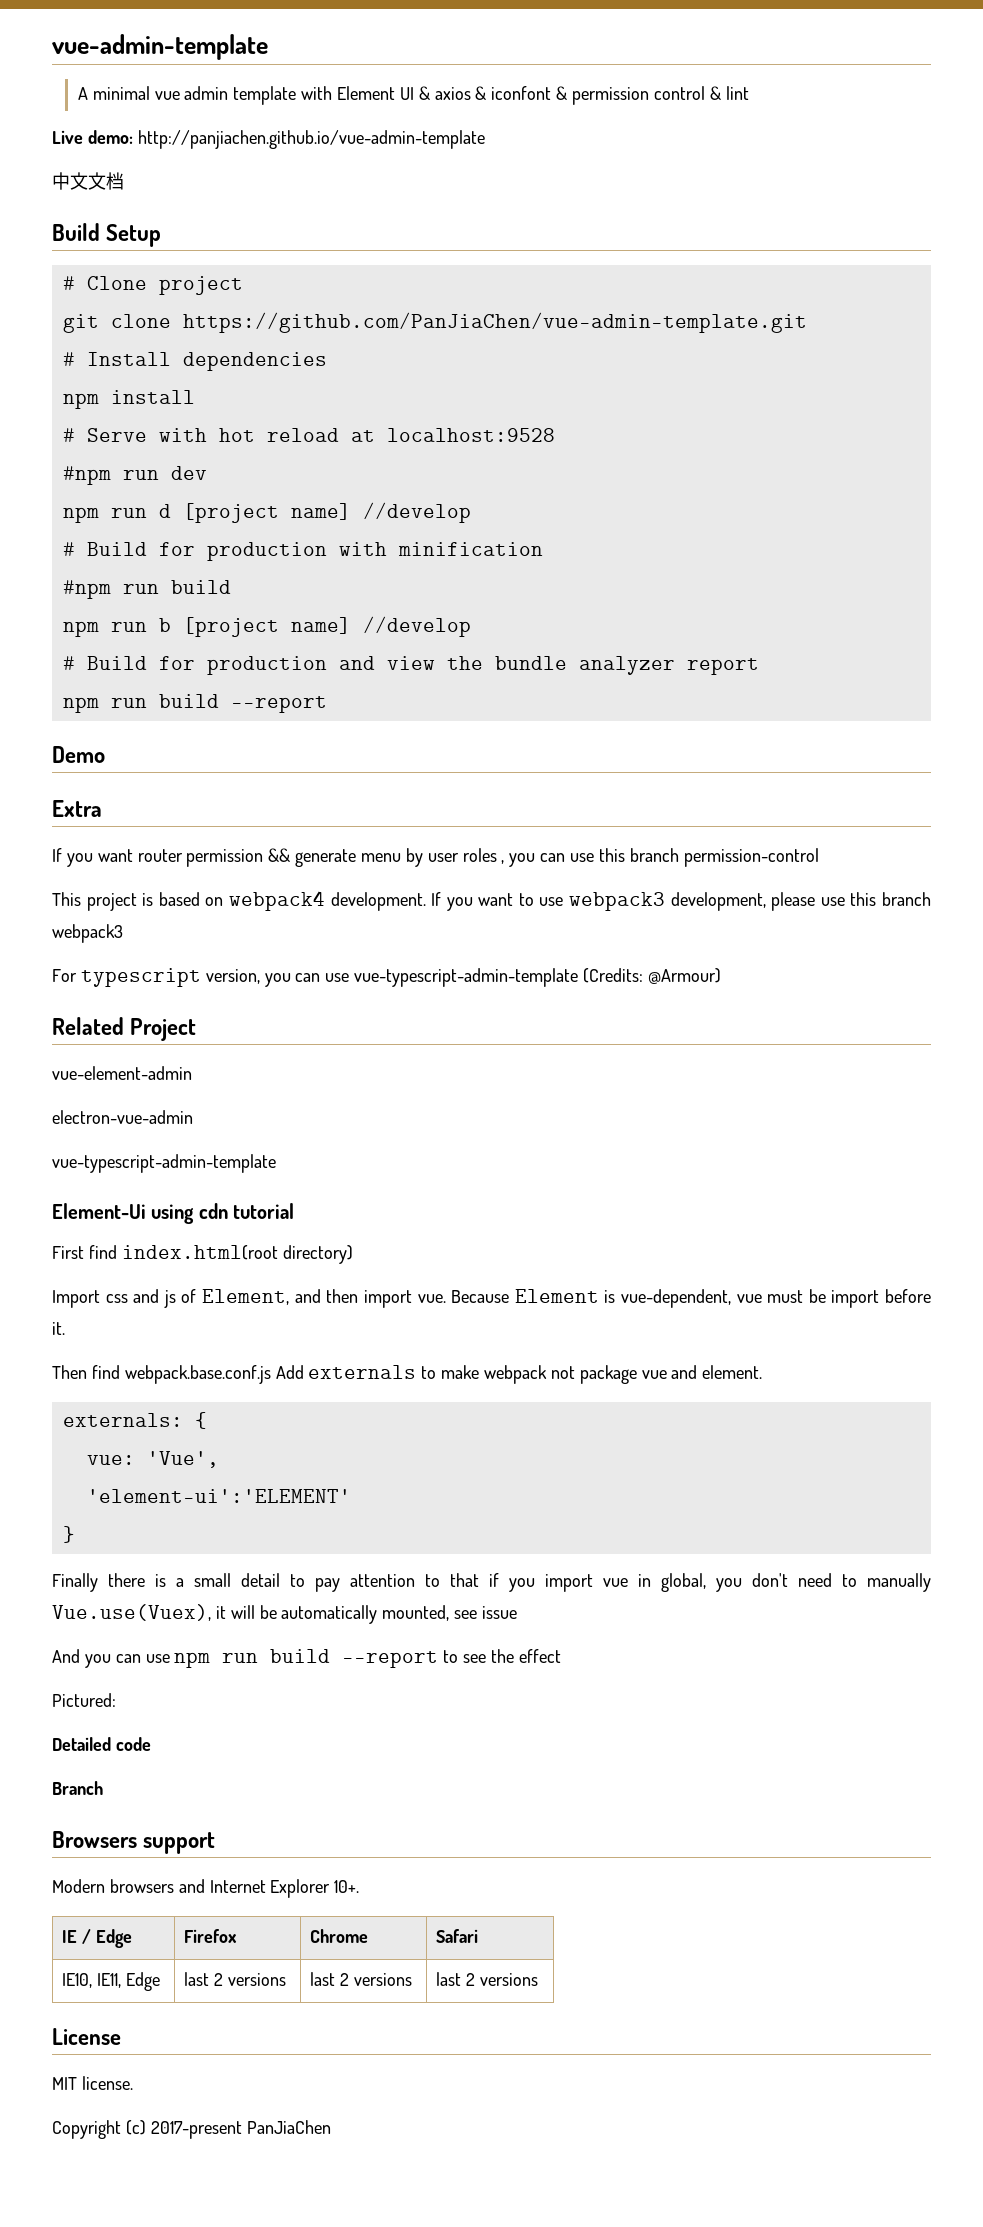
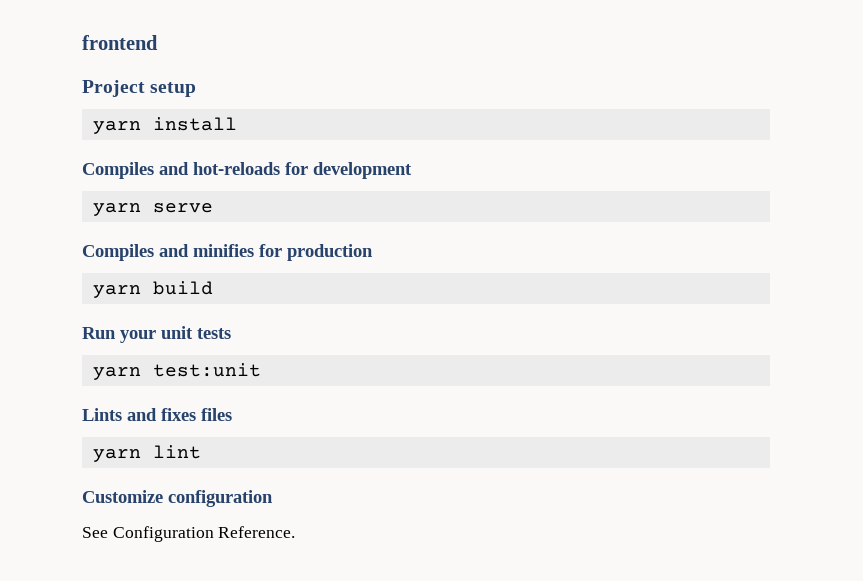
- vue-admin-template
- A minimal vue admin template with Element UI & axios & iconfont & permission control & lint
- Live demo: http://panjiachen.github.io/vue-admin-template
- 中文文档
- Build Setup
- # Clone project
- git clone https://github.com/PanJiaChen/vue-admin-template.git
- # Install dependencies
- npm install
- # Serve with hot reload at localhost:9528
- #npm run dev
- npm run d [project name] //develop
- # Build for production with minification
- #npm run build
- npm run b [project name] //develop
- # Build for production and view the bundle analyzer report
- npm run build --report
- Demo
- Extra
- If you want router permission && generate menu by user roles , you can use this branch permission-control
- This project is based on webpack4 development. If you want to use webpack3 development, please use this branch webpack3
- For typescript version, you can use vue-typescript-admin-template (Credits: @Armour)
- Related Project
- vue-element-admin
- electron-vue-admin
- vue-typescript-admin-template
- Element-Ui using cdn tutorial
- First find index.html(root directory)
- Import css and js of Element, and then import vue. Because Element is vue-dependent, vue must be import before it.
- Then find webpack.base.conf.js Add externals to make webpack not package vue and element.
- externals: {
- vue: 'Vue',
- 'element-ui':'ELEMENT'
- }
- Finally there is a small detail to pay attention to that if you import vue in global, you don't need to manually Vue.use(Vuex), it will be automatically mounted, see issue
- And you can use npm run build --report to see the effect
- Pictured:
- Detailed code
- Branch
- Browsers support
- Modern browsers and Internet Explorer 10+.
- IE / Edge | Firefox | Chrome | Safari
- IE10, IE11, Edge | last 2 versions | last 2 versions | last 2 versions
- License
- MIT license.
- Copyright (c) 2017-present PanJiaChen
+ frontend
+ Project setup
+ yarn install
+ Compiles and hot-reloads for development
+ yarn serve
+ Compiles and minifies for production
+ yarn build
+ Run your unit tests
+ yarn test:unit
+ Lints and fixes files
+ yarn lint
+ Customize configuration
+ See Configuration Reference.

